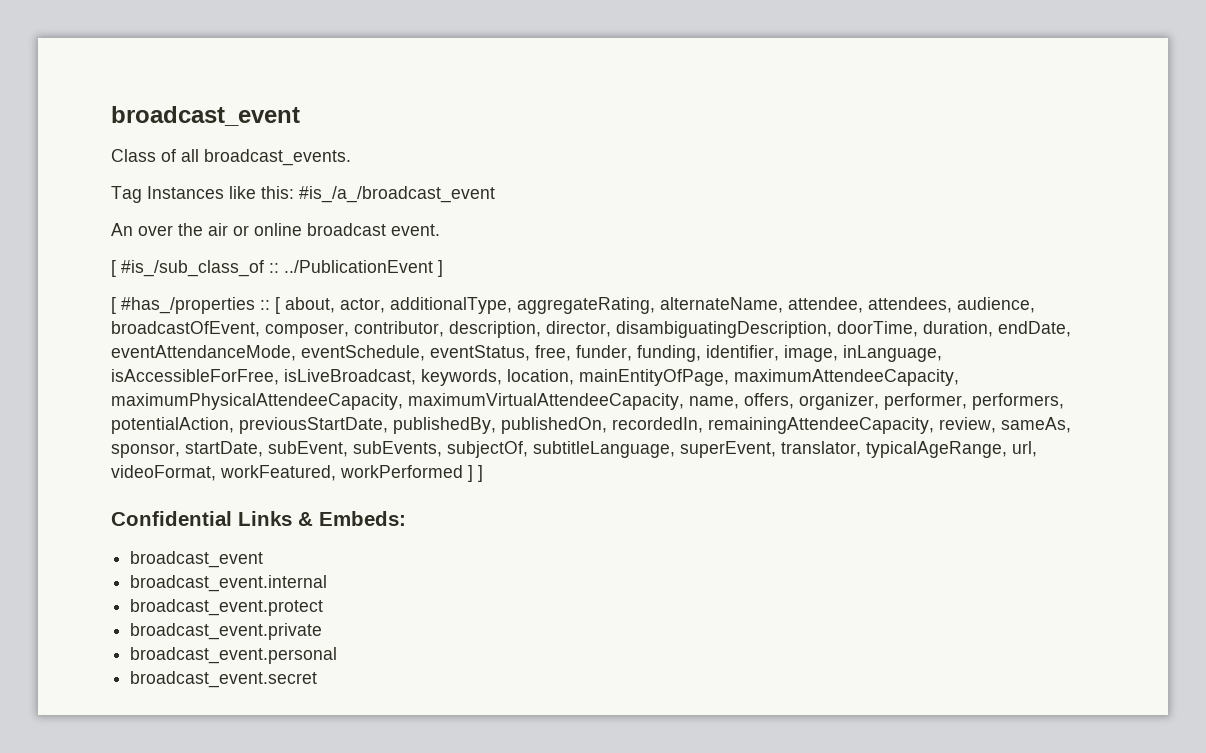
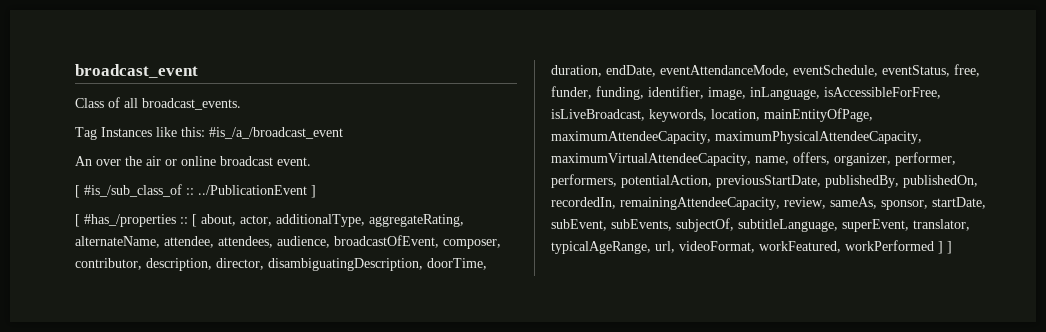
- Confidential Links & Embeds:
- broadcast_event
- broadcast_event.internal
- broadcast_event.protect
- broadcast_event.private
- broadcast_event.personal
- broadcast_event.secret

